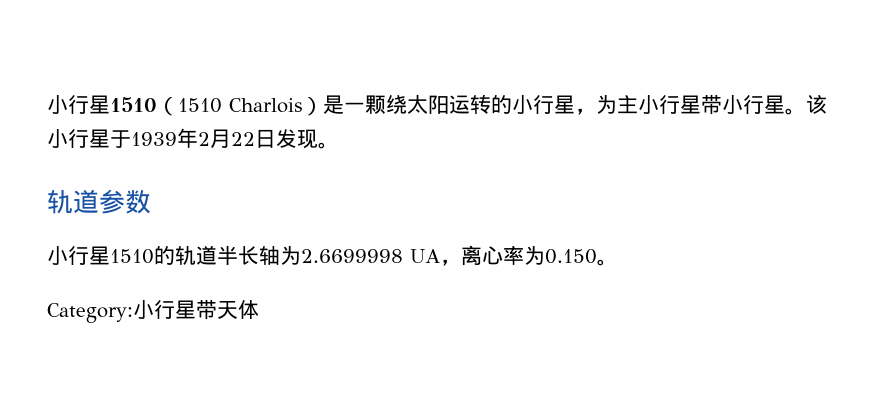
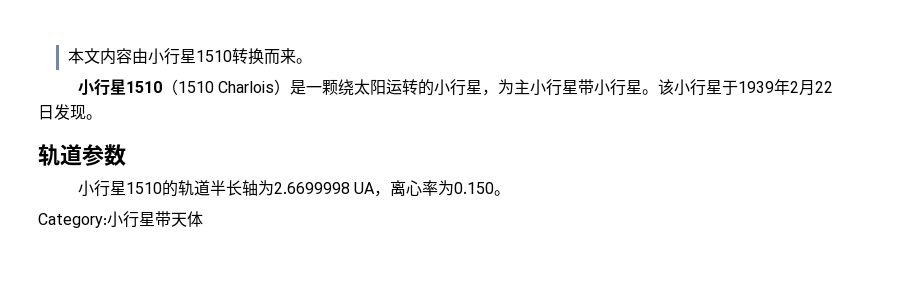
+ 本文内容由小行星1510转换而来。

